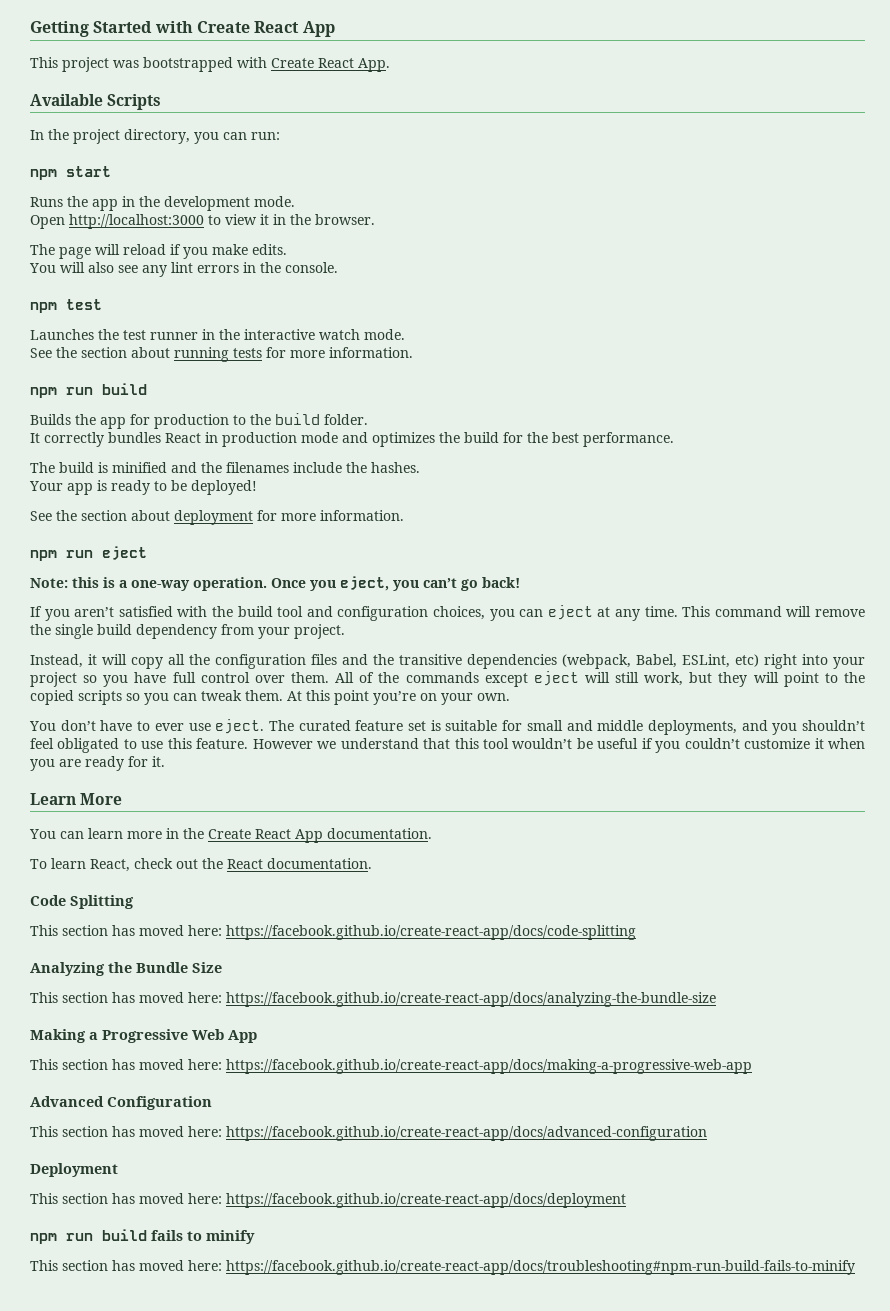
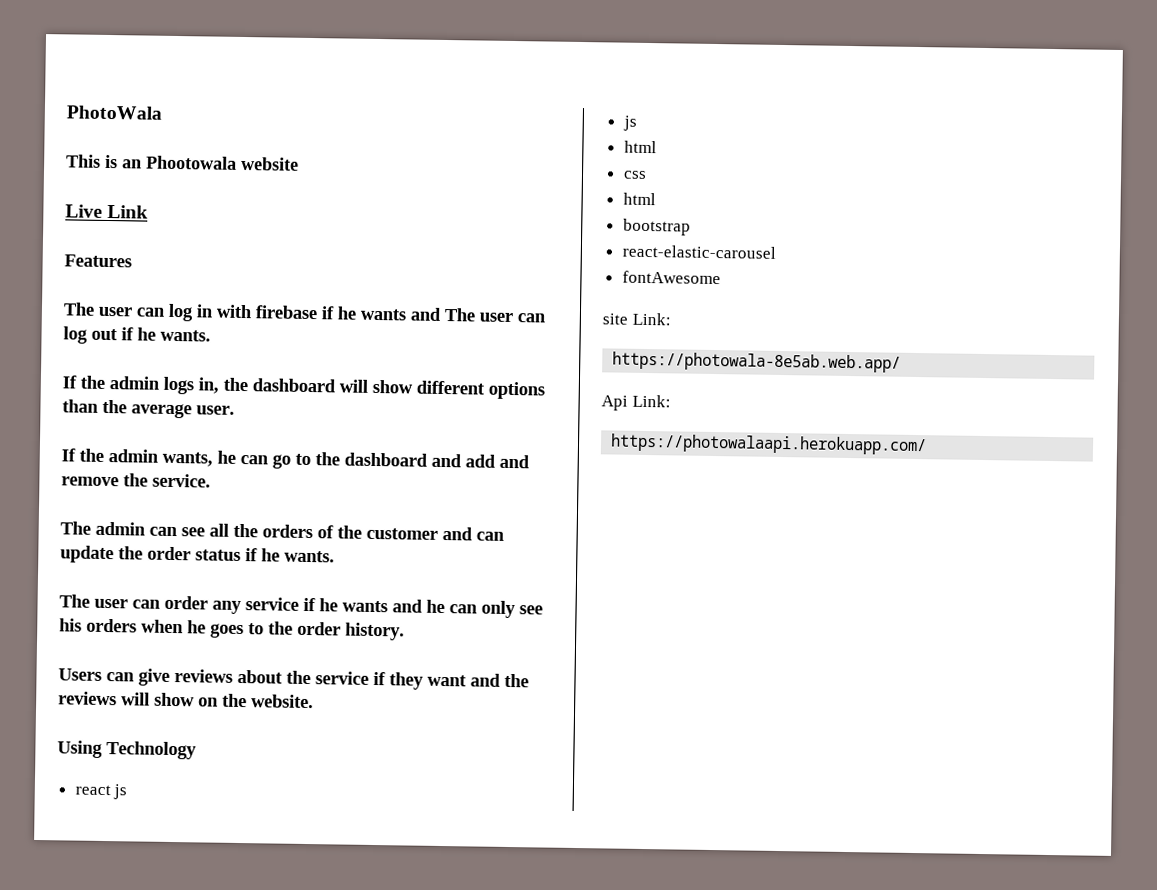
- Getting Started with Create React App
- This project was bootstrapped with Create React App.
- Available Scripts
- In the project directory, you can run:
- npm start
- Runs the app in the development mode.
- Open http://localhost:3000 to view it in the browser.
- The page will reload if you make edits.
- You will also see any lint errors in the console.
- npm test
- Launches the test runner in the interactive watch mode.
- See the section about running tests for more information.
- npm run build
- Builds the app for production to the build folder.
- It correctly bundles React in production mode and optimizes the build for the best performance.
- The build is minified and the filenames include the hashes.
- Your app is ready to be deployed!
- See the section about deployment for more information.
- npm run eject
- Note: this is a one-way operation. Once you eject, you can’t go back!
- If you aren’t satisfied with the build tool and configuration choices, you can eject at any time. This command will remove the single build dependency from your project.
- Instead, it will copy all the configuration files and the transitive dependencies (webpack, Babel, ESLint, etc) right into your project so you have full control over them. All of the commands except eject will still work, but they will point to the copied scripts so you can tweak them. At this point you’re on your own.
- You don’t have to ever use eject. The curated feature set is suitable for small and middle deployments, and you shouldn’t feel obligated to use this feature. However we understand that this tool wouldn’t be useful if you couldn’t customize it when you are ready for it.
- Learn More
- You can learn more in the Create React App documentation.
- To learn React, check out the React documentation.
- Code Splitting
- This section has moved here: https://facebook.github.io/create-react-app/docs/code-splitting
- Analyzing the Bundle Size
- This section has moved here: https://facebook.github.io/create-react-app/docs/analyzing-the-bundle-size
- Making a Progressive Web App
- This section has moved here: https://facebook.github.io/create-react-app/docs/making-a-progressive-web-app
- Advanced Configuration
- This section has moved here: https://facebook.github.io/create-react-app/docs/advanced-configuration
- Deployment
- This section has moved here: https://facebook.github.io/create-react-app/docs/deployment
- npm run build fails to minify
- This section has moved here: https://facebook.github.io/create-react-app/docs/troubleshooting#npm-run-build-fails-to-minify
+ PhotoWala
+ This is an Phootowala website
+ Live Link
+ Features
+ The user can log in with firebase if he wants and The user can log out if he wants.
+ If the admin logs in, the dashboard will show different options than the average user.
+ If the admin wants, he can go to the dashboard and add and remove the service.
+ The admin can see all the orders of the customer and can update the order status if he wants.
+ The user can order any service if he wants and he can only see his orders when he goes to the order history.
+ Users can give reviews about the service if they want and the reviews will show on the website.
+ Using Technology
+ react js
+ js
+ html
+ css
+ html
+ bootstrap
+ react-elastic-carousel
+ fontAwesome
+ site Link:
+ https://photowala-8e5ab.web.app/
+ Api Link:
+ https://photowalaapi.herokuapp.com/

